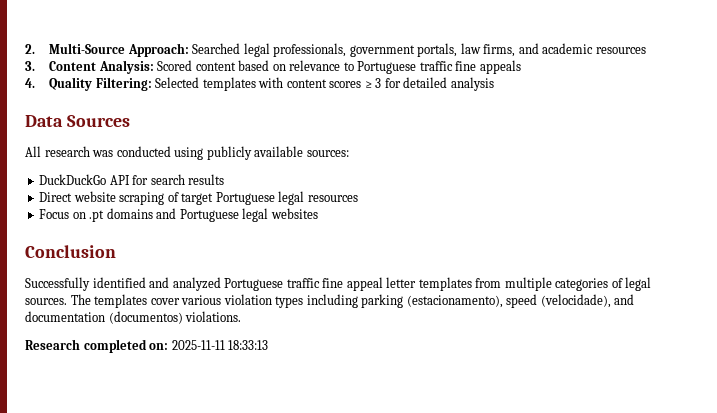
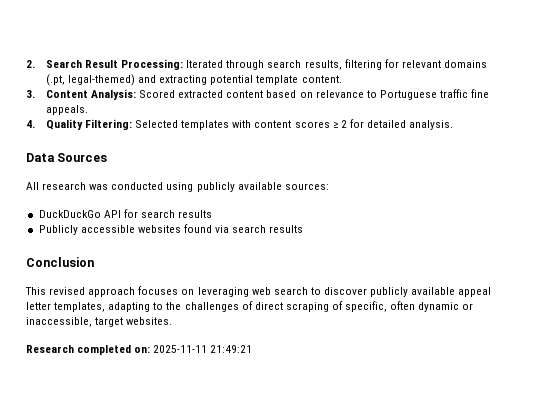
- 2. Multi-Source Approach: Searched legal professionals, government portals, law firms, and academic resources
+ 2. Search Result Processing: Iterated through search results, filtering for relevant domains (.pt, legal-themed) and extracting potential template content.
- 3. Content Analysis: Scored content based on relevance to Portuguese traffic fine appeals
+ 3. Content Analysis: Scored extracted content based on relevance to Portuguese traffic fine appeals.
- 4. Quality Filtering: Selected templates with content scores ≥ 3 for detailed analysis
+ 4. Quality Filtering: Selected templates with content scores ≥ 2 for detailed analysis.
- Direct website scraping of target Portuguese legal resources
- Focus on .pt domains and Portuguese legal websites
+ Publicly accessible websites found via search results
  Conclusion
- Successfully identified and analyzed Portuguese traffic fine appeal letter templates from multiple categories of legal sources. The templates cover various violation types including parking (estacionamento), speed (velocidade), and documentation (documentos) violations.
+ This revised approach focuses on leveraging web search to discover publicly available appeal letter templates, adapting to the challenges of direct scraping of specific, often dynamic or inaccessible, target websites.
- Research completed on: 2025-11-11 18:33:13
+ Research completed on: 2025-11-11 21:49:21

